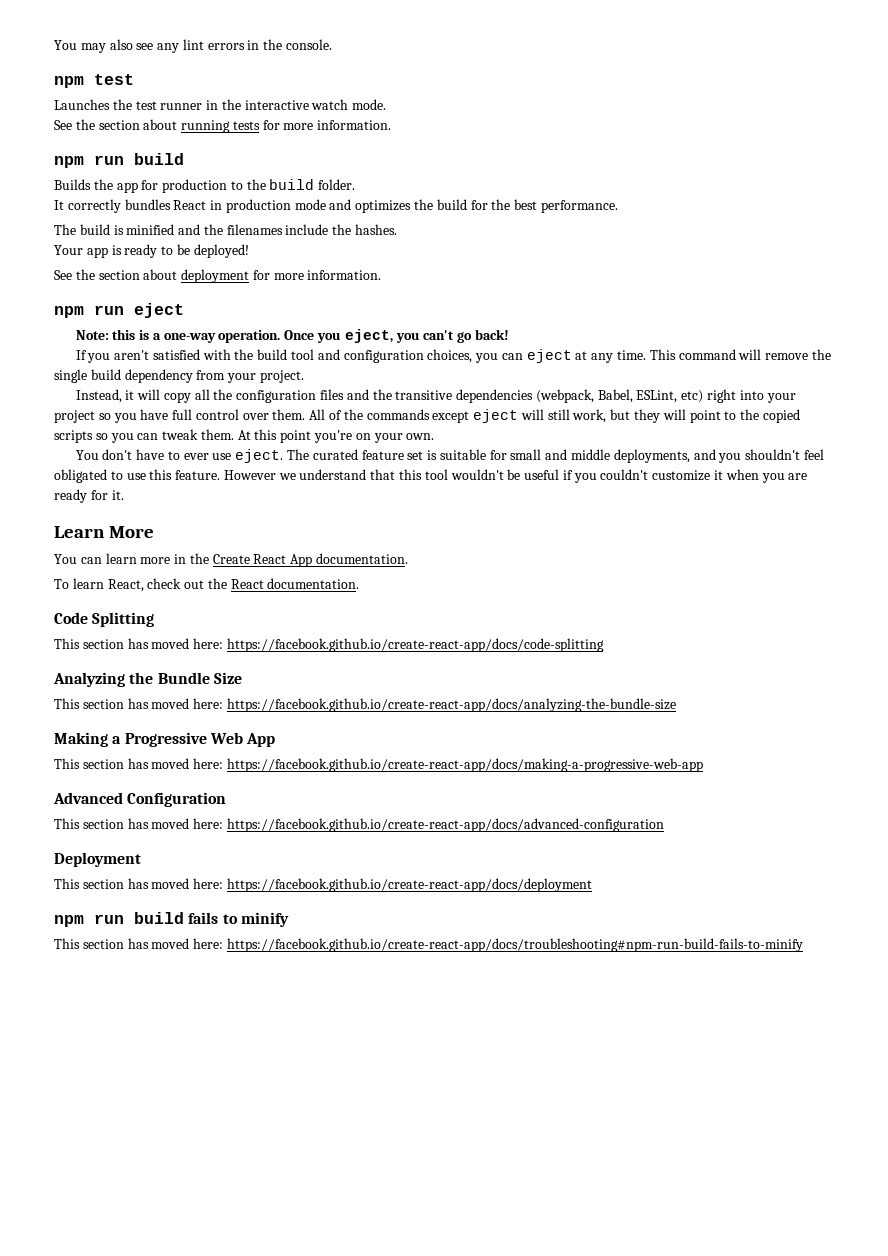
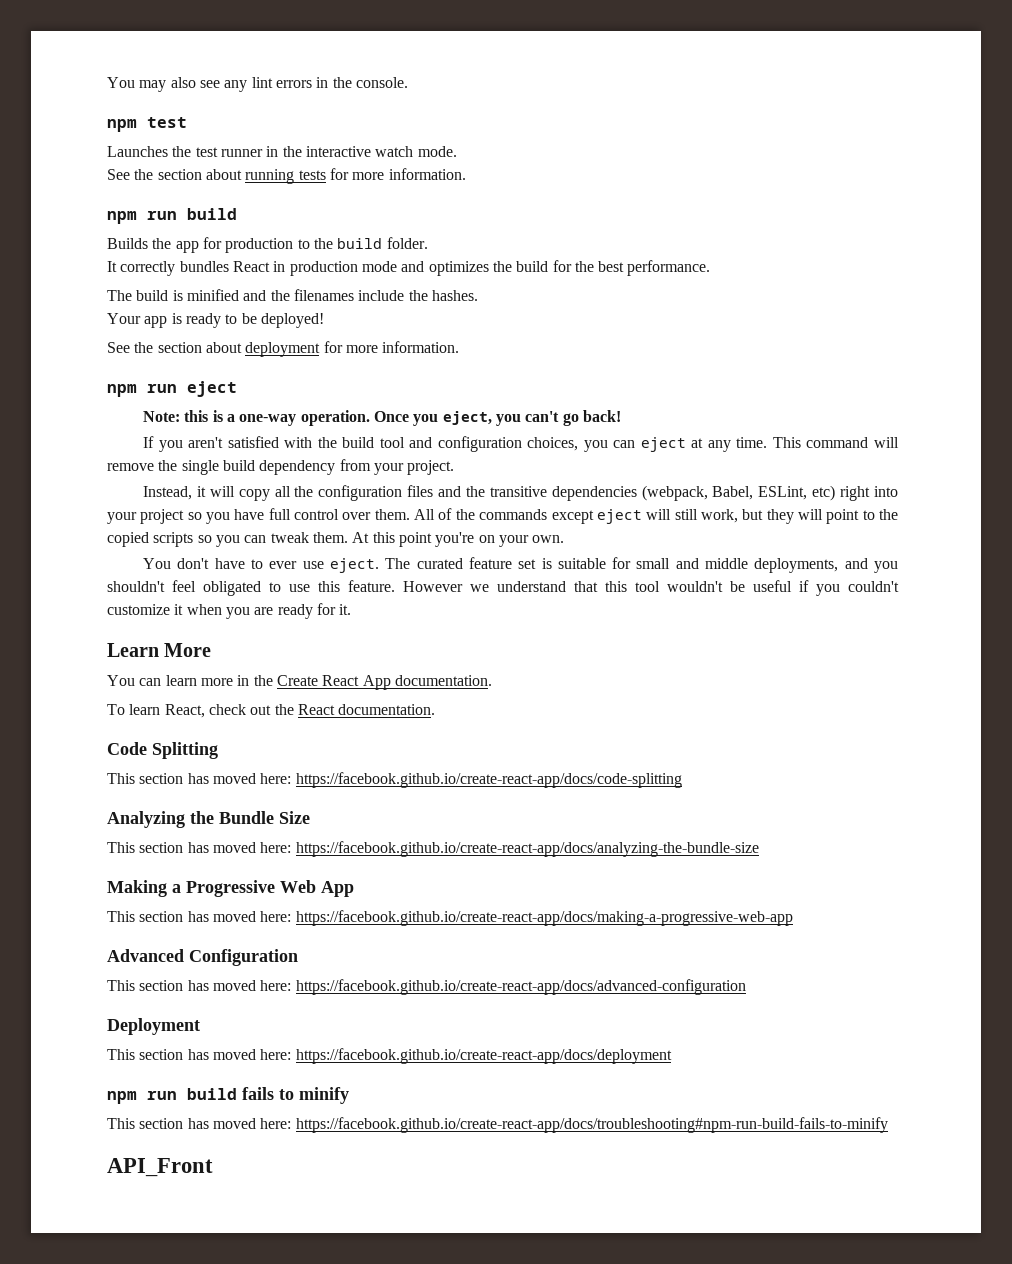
+ API_Front

